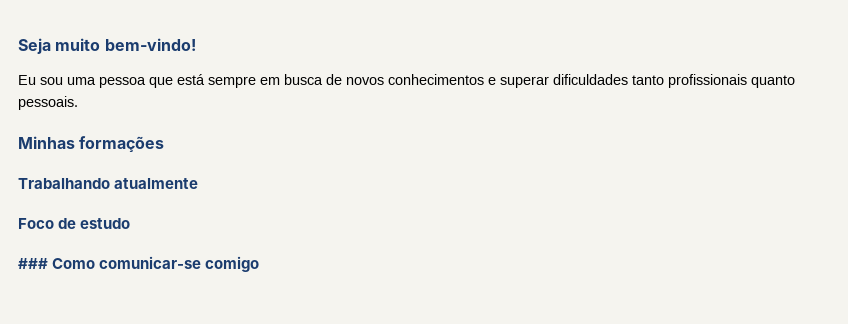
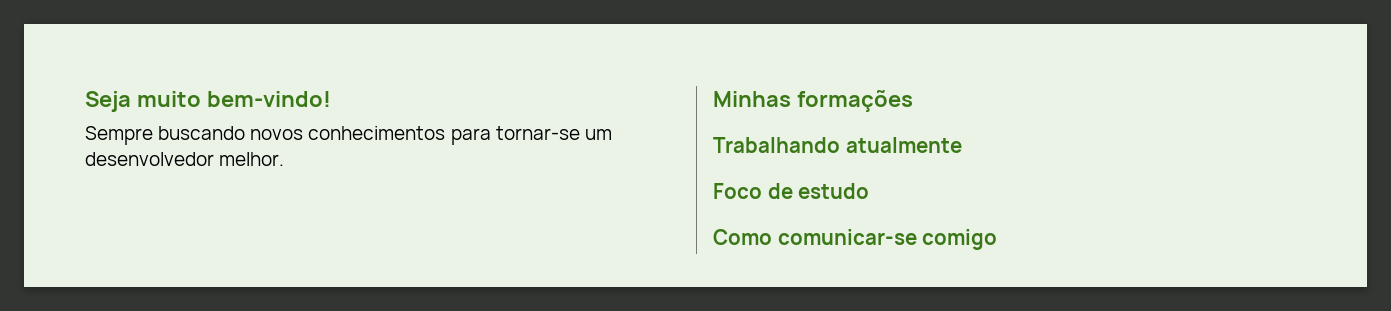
- Eu sou uma pessoa que está sempre em busca de novos conhecimentos e superar dificuldades tanto profissionais quanto pessoais.
+ Sempre buscando novos conhecimentos para tornar-se um desenvolvedor melhor.
- ### Como comunicar-se comigo
+ Como comunicar-se comigo

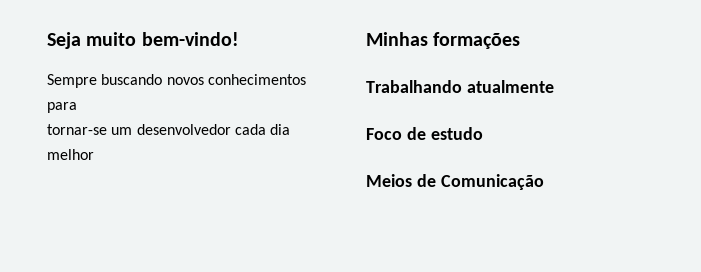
- Sempre buscando novos conhecimentos para tornar-se um desenvolvedor melhor.
+ Sempre buscando novos conhecimentos para
+ tornar-se um desenvolvedor cada dia melhor
- Como comunicar-se comigo
+ Meios de Comunicação

